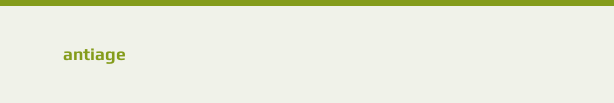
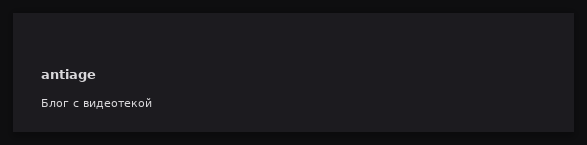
+ Блог с видеотекой

